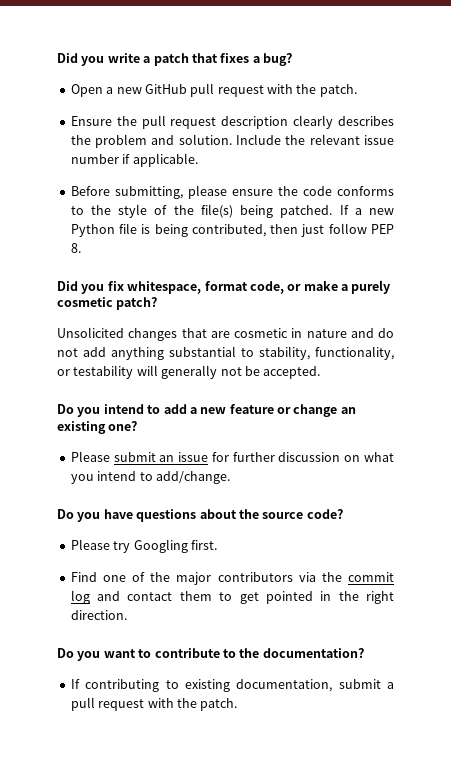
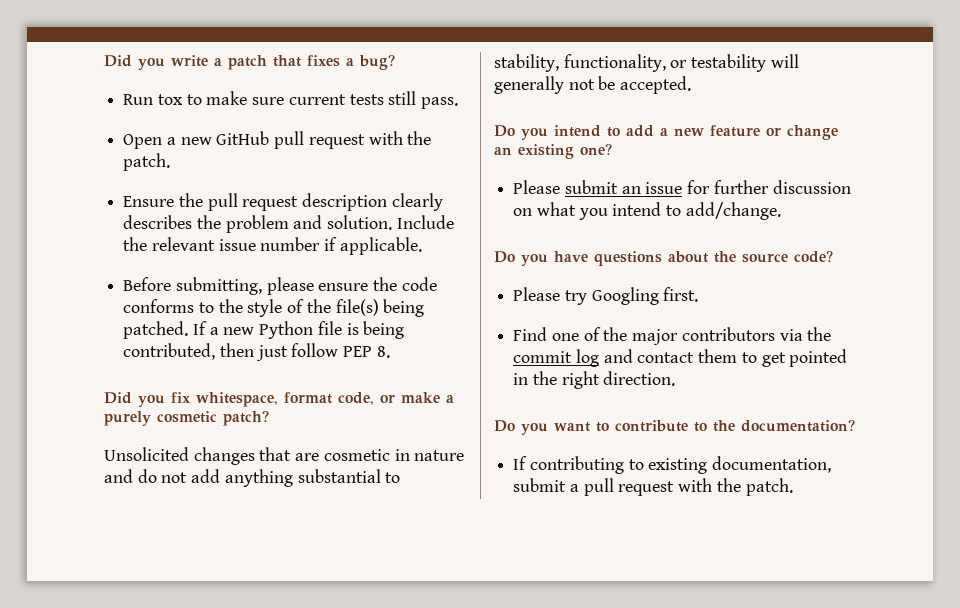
+ Run tox to make sure current tests still pass.

